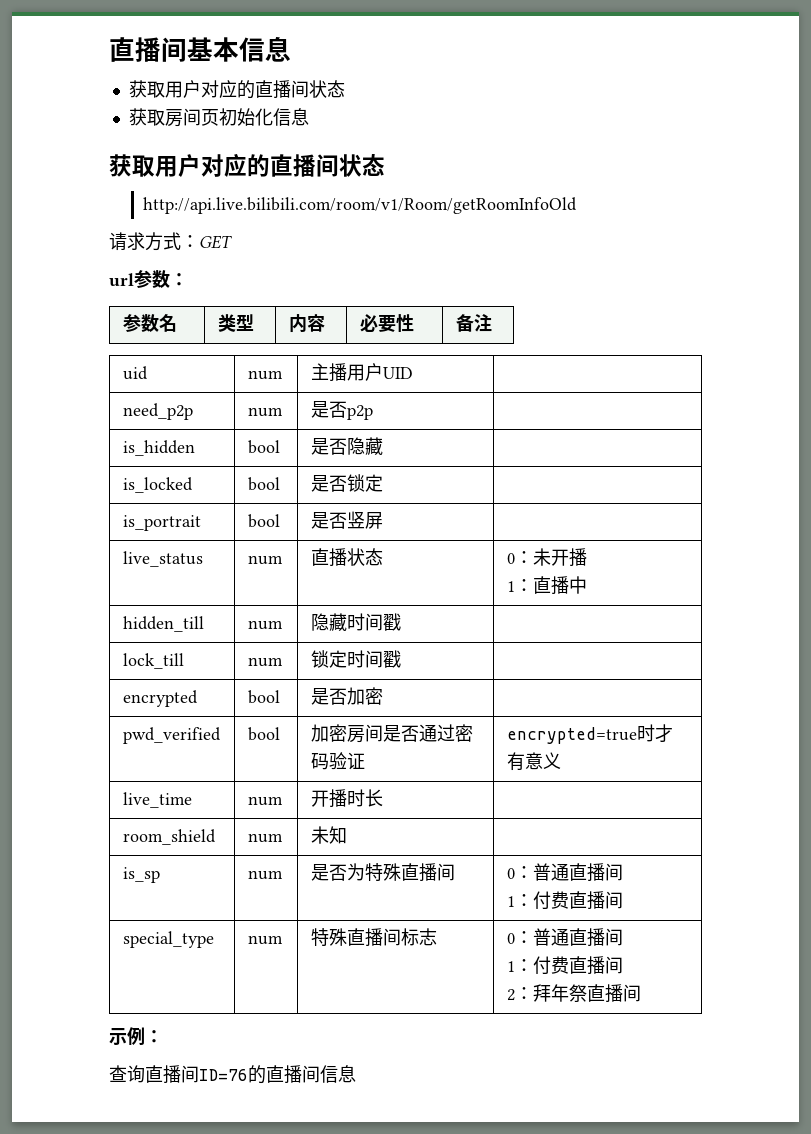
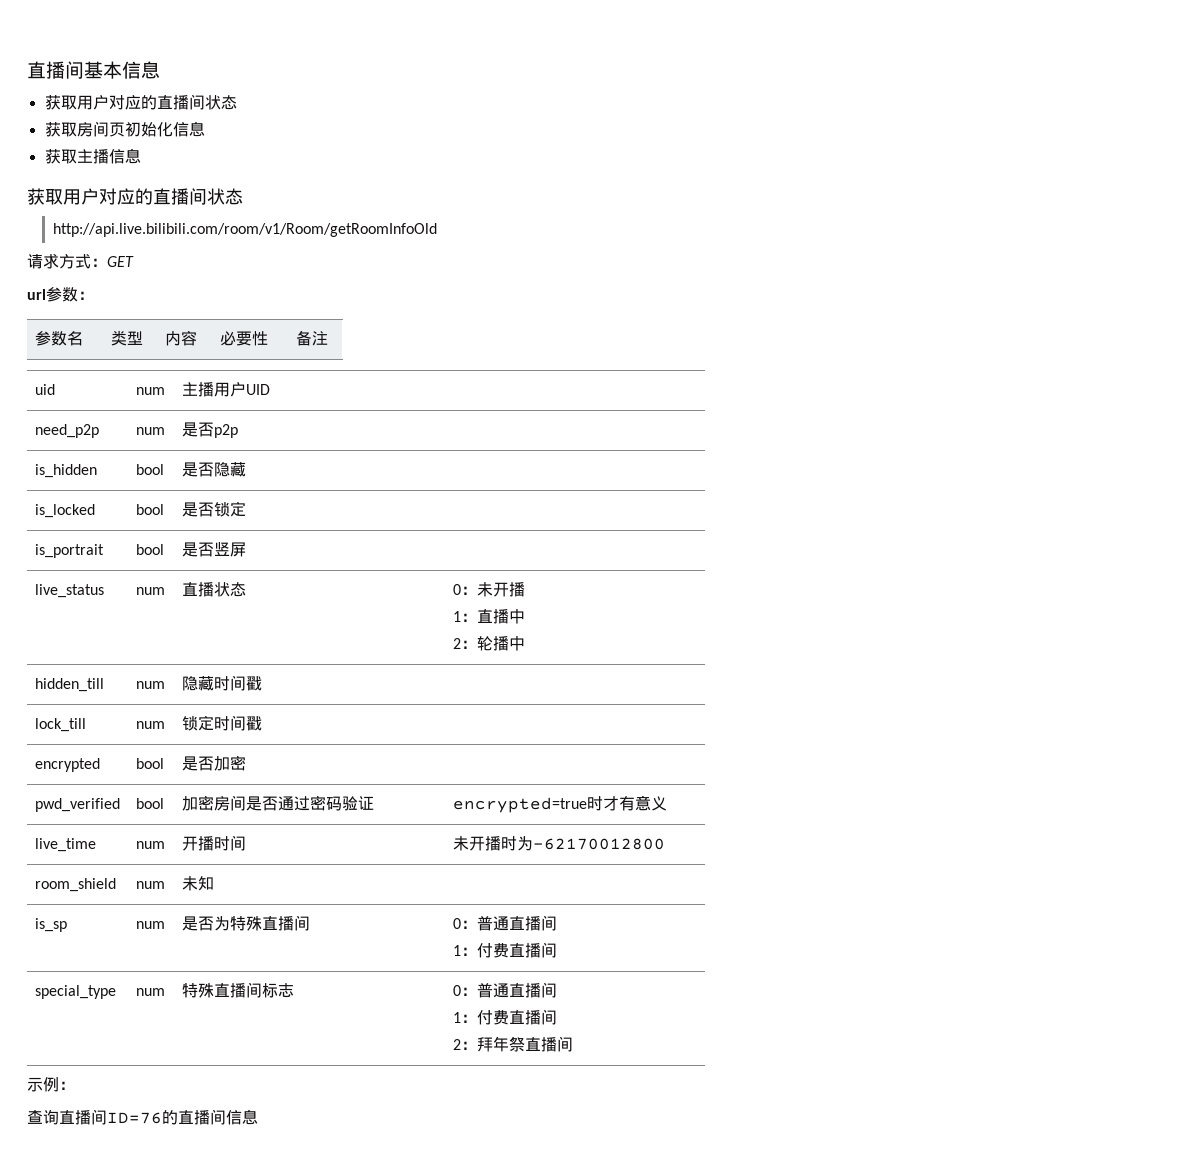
+ 获取主播信息
  live_status | num | 直播状态 | 0：未开播
  1：直播中
+ 2：轮播中
- live_time | num | 开播时长 |
+ live_time | num | 开播时间 | 未开播时为-62170012800

